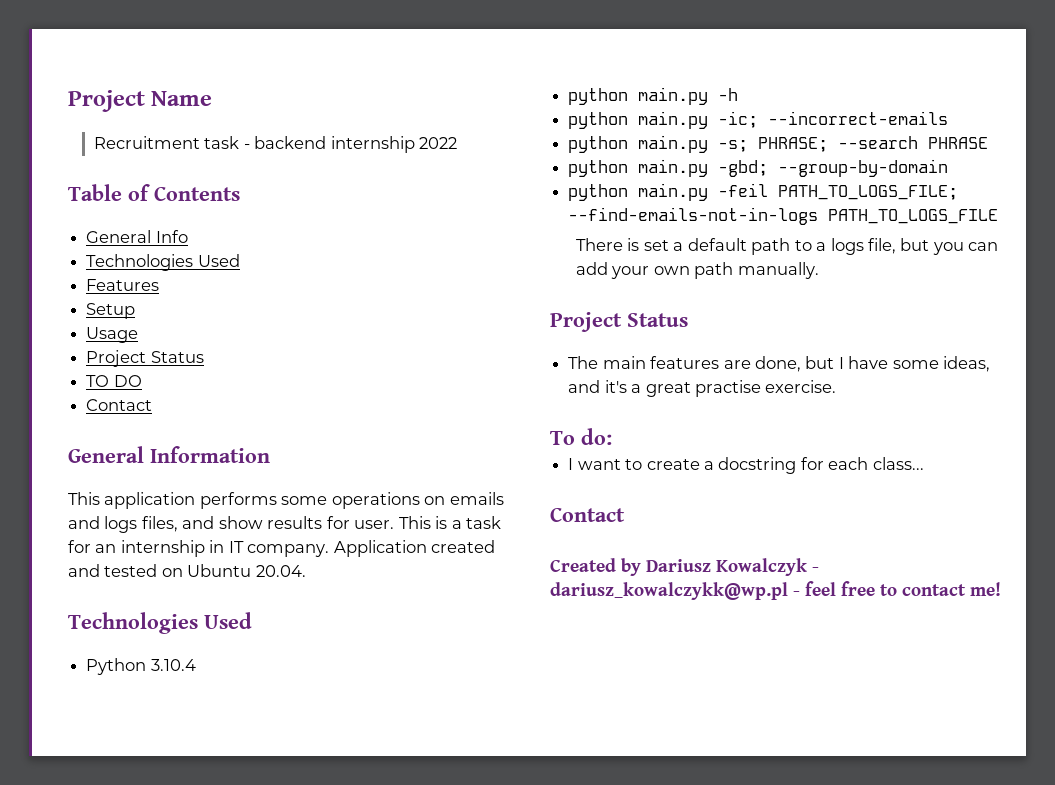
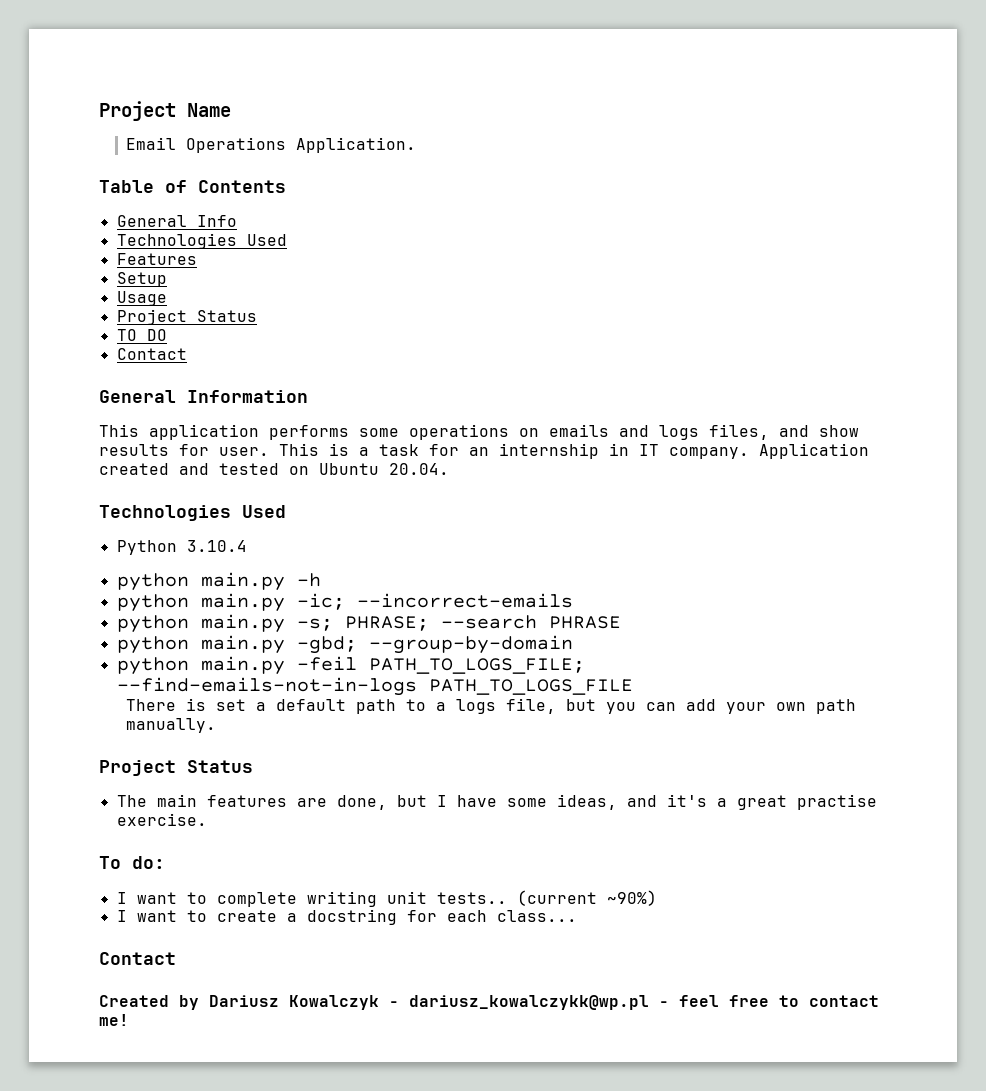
- Recruitment task - backend internship 2022
+ Email Operations Application.
+ I want to complete writing unit tests.. (current ~90%)

